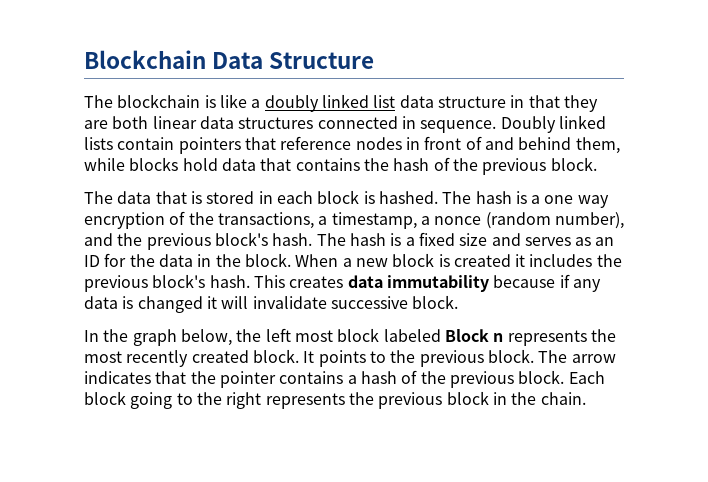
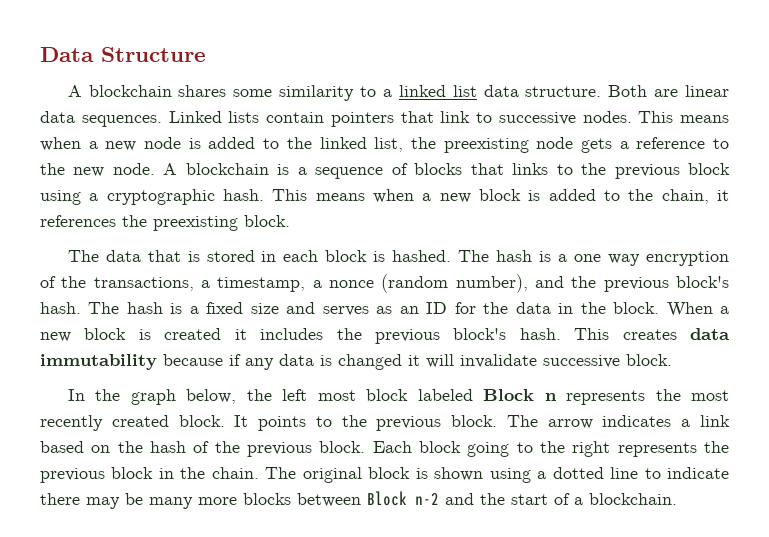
- Blockchain Data Structure
+ Data Structure
- The blockchain is like a doubly linked list data structure in that they are both linear data structures connected in sequence. Doubly linked lists contain pointers that reference nodes in front of and behind them, while blocks hold data that contains the hash of the previous block.
+ A blockchain shares some similarity to a linked list data structure. Both are linear data sequences. Linked lists contain pointers that link to successive nodes. This means when a new node is added to the linked list, the preexisting node gets a reference to the new node. A blockchain is a sequence of blocks that links to the previous block using a cryptographic hash. This means when a new block is added to the chain, it references the preexisting block.
- The arrow indicates that the pointer contains a hash of the previous block.
+ The arrow indicates a link based on the hash of the previous block.
+ The original block is shown using a dotted line to indicate there may be many more blocks between Block n-2 and the start of a blockchain.

